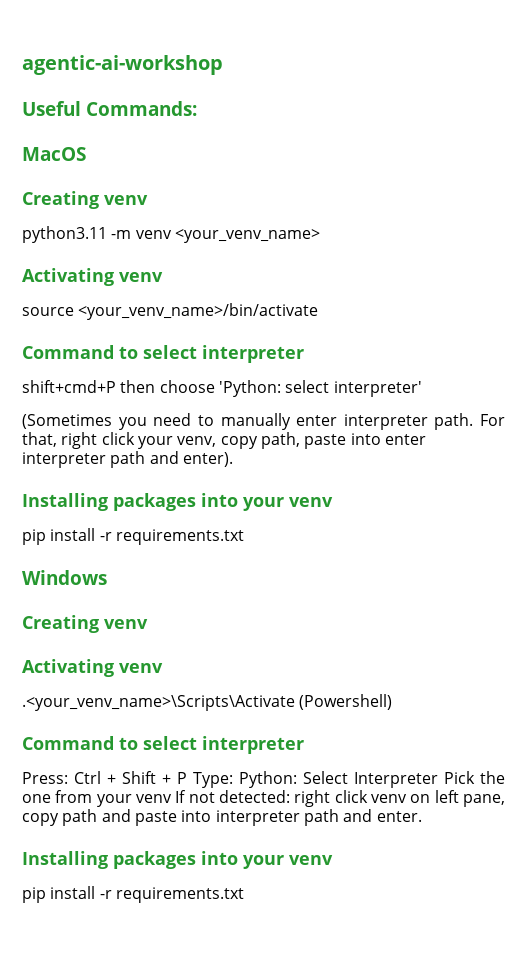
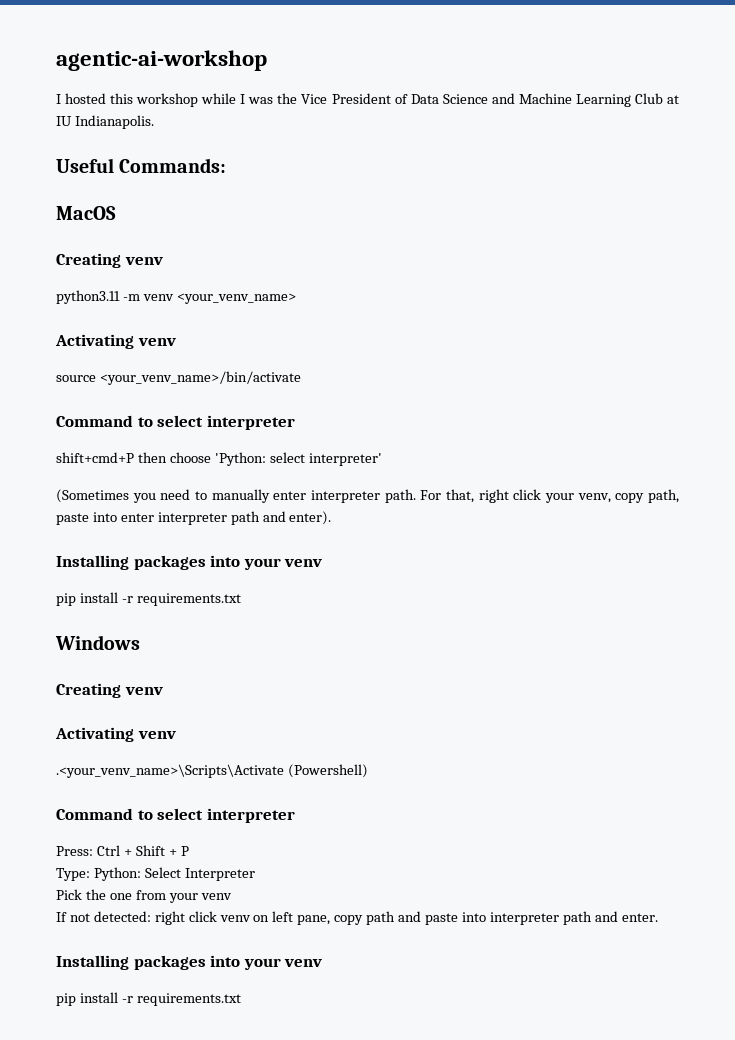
+ I hosted this workshop while I was the Vice President of Data Science and Machine Learning Club at IU Indianapolis.
- Press: Ctrl + Shift + P Type: Python: Select Interpreter Pick the one from your venv If not detected: right click venv on left pane, copy path and paste into interpreter path and enter.
+ Press: Ctrl + Shift + P
+ Type: Python: Select Interpreter
+ Pick the one from your venv
+ If not detected: right click venv on left pane, copy path and paste into interpreter path and enter.

